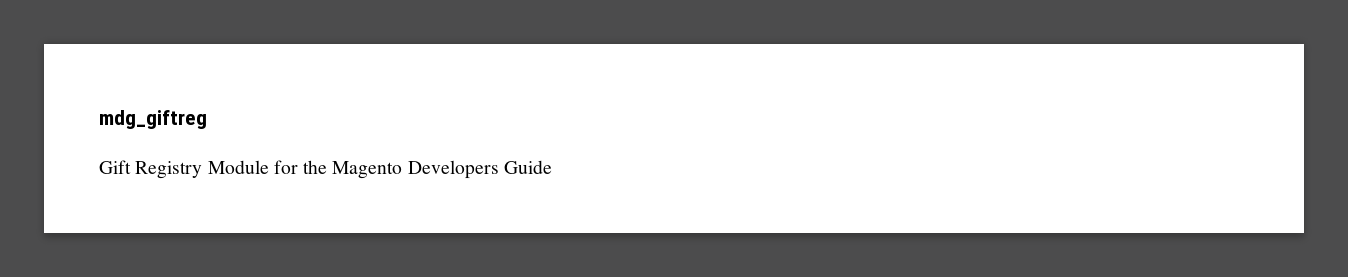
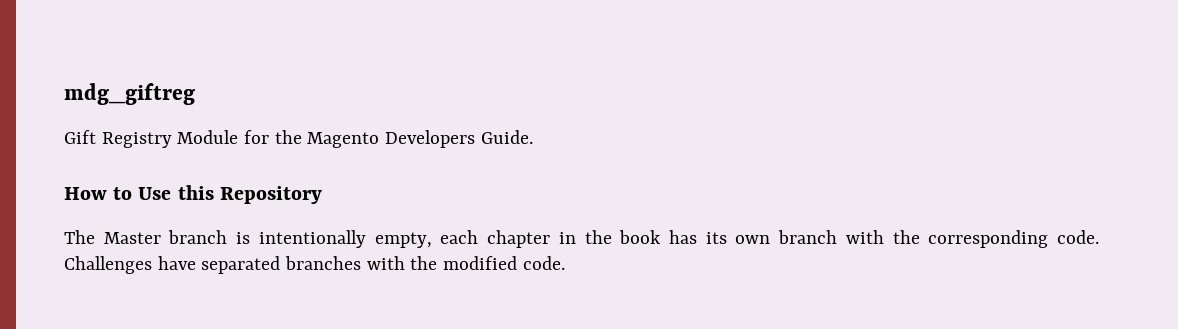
- Gift Registry Module for the Magento Developers Guide
+ Gift Registry Module for the Magento Developers Guide.
+ How to Use this Repository
+ The Master branch is intentionally empty, each chapter in the book has its own branch with the corresponding code. Challenges have separated branches with the modified code.

